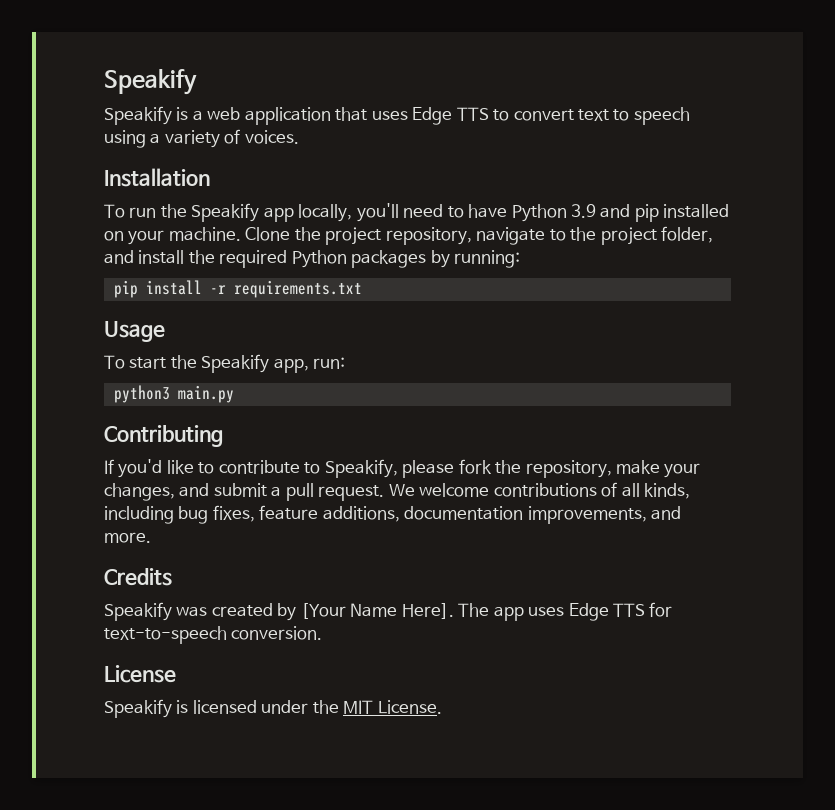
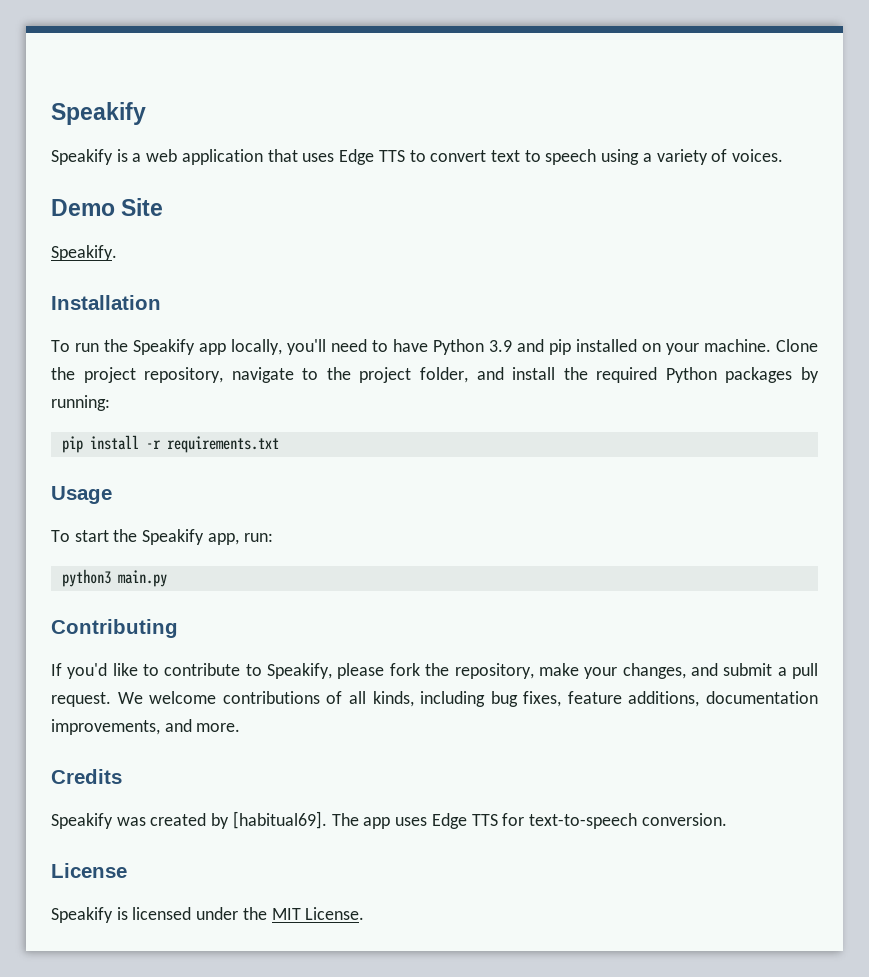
+ Demo Site
+ Speakify.
- Speakify was created by [Your Name Here].
+ Speakify was created by [habitual69].

